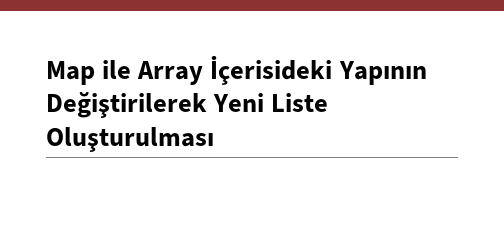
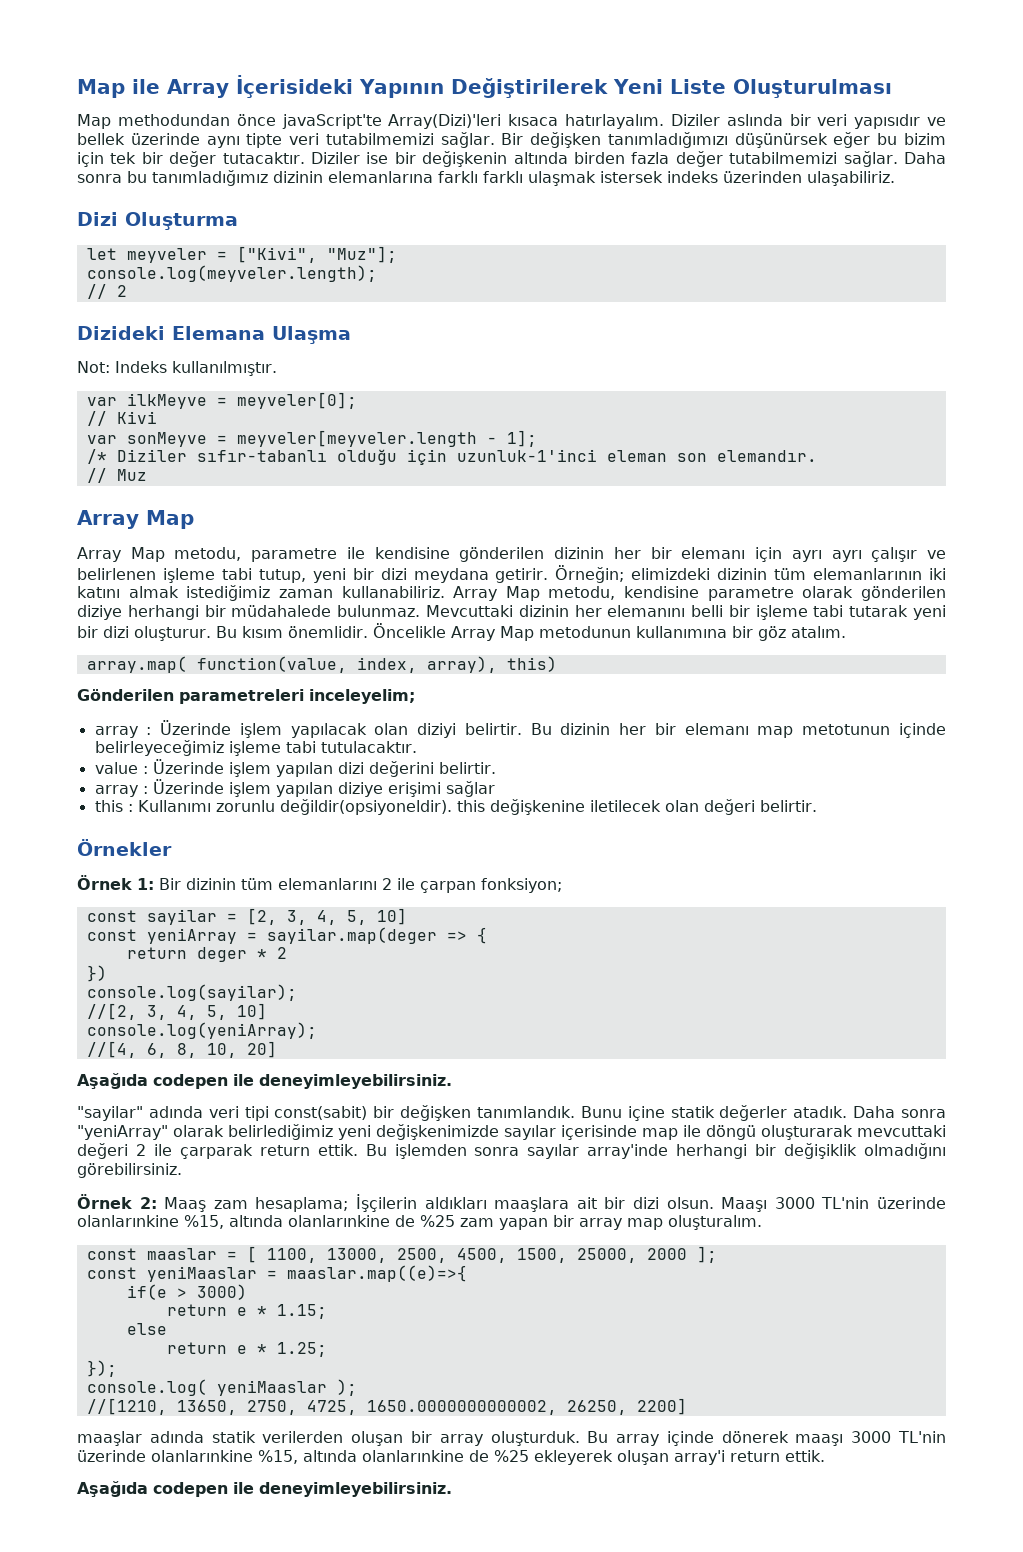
+ Map methodundan önce javaScript'te Array(Dizi)'leri kısaca hatırlayalım. Diziler aslında bir veri yapısıdır ve bellek üzerinde aynı tipte veri tutabilmemizi sağlar. Bir değişken tanımladığımızı düşünürsek eğer bu bizim için tek bir değer tutacaktır. Diziler ise bir değişkenin altında birden fazla değer tutabilmemizi sağlar. Daha sonra bu tanımladığımız dizinin elemanlarına farklı farklı ulaşmak istersek indeks üzerinden ulaşabiliriz.
+ Dizi Oluşturma
+ let meyveler = ["Kivi", "Muz"];
+ console.log(meyveler.length);
+ // 2
+ Dizideki Elemana Ulaşma
+ Not: Indeks kullanılmıştır.
+ var ilkMeyve = meyveler[0];
+ // Kivi
+ var sonMeyve = meyveler[meyveler.length - 1];
+ /* Diziler sıfır-tabanlı olduğu için uzunluk-1'inci eleman son elemandır.
+ // Muz
+ Array Map
+ Array Map metodu, parametre ile kendisine gönderilen dizinin her bir elemanı için ayrı ayrı çalışır ve belirlenen işleme tabi tutup, yeni bir dizi meydana getirir. Örneğin; elimizdeki dizinin tüm elemanlarının iki katını almak istediğimiz zaman kullanabiliriz. Array Map metodu, kendisine parametre olarak gönderilen diziye herhangi bir müdahalede bulunmaz. Mevcuttaki dizinin her elemanını belli bir işleme tabi tutarak yeni bir dizi oluşturur. Bu kısım önemlidir. Öncelikle Array Map metodunun kullanımına bir göz atalım.
+ array.map( function(value, index, array), this)
+ Gönderilen parametreleri inceleyelim;
+ array : Üzerinde işlem yapılacak olan diziyi belirtir. Bu dizinin her bir elemanı map metotunun içinde belirleyeceğimiz işleme tabi tutulacaktır.
+ value : Üzerinde işlem yapılan dizi değerini belirtir.
+ array : Üzerinde işlem yapılan diziye erişimi sağlar
+ this : Kullanımı zorunlu değildir(opsiyoneldir). this değişkenine iletilecek olan değeri belirtir.
+ Örnekler
+ Örnek 1: Bir dizinin tüm elemanlarını 2 ile çarpan fonksiyon;
+ const sayilar = [2, 3, 4, 5, 10]
+ const yeniArray = sayilar.map(deger => {
+ return deger * 2
+ })
+ console.log(sayilar);
+ //[2, 3, 4, 5, 10]
+ console.log(yeniArray);
+ //[4, 6, 8, 10, 20]
+ Aşağıda codepen ile deneyimleyebilirsiniz.
+ "sayilar" adında veri tipi const(sabit) bir değişken tanımlandık. Bunu içine statik değerler atadık. Daha sonra "yeniArray" olarak belirlediğimiz yeni değişkenimizde sayılar içerisinde map ile döngü oluşturarak mevcuttaki değeri 2 ile çarparak return ettik. Bu işlemden sonra sayılar array'inde herhangi bir değişiklik olmadığını görebilirsiniz.
+ Örnek 2: Maaş zam hesaplama; İşçilerin aldıkları maaşlara ait bir dizi olsun. Maaşı 3000 TL'nin üzerinde olanlarınkine %15, altında olanlarınkine de %25 zam yapan bir array map oluşturalım.
+ const maaslar = [ 1100, 13000, 2500, 4500, 1500, 25000, 2000 ];
+ const yeniMaaslar = maaslar.map((e)=>{
+ if(e > 3000)
+ return e * 1.15;
+ else
+ return e * 1.25;
+ });
+ console.log( yeniMaaslar );
+ //[1210, 13650, 2750, 4725, 1650.0000000000002, 26250, 2200]
+ maaşlar adında statik verilerden oluşan bir array oluşturduk. Bu array içinde dönerek maaşı 3000 TL'nin üzerinde olanlarınkine %15, altında olanlarınkine de %25 ekleyerek oluşan array'i return ettik.
+ Aşağıda codepen ile deneyimleyebilirsiniz.

